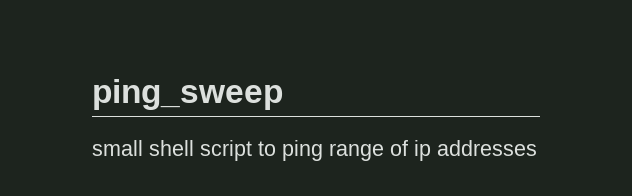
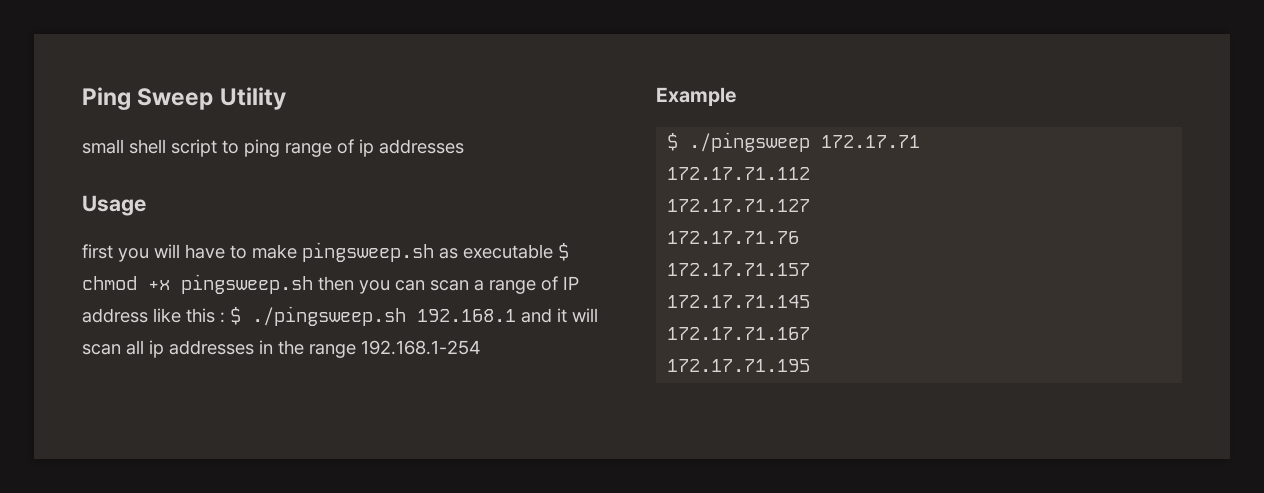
- ping_sweep
+ Ping Sweep Utility
+ Usage
+ first you will have to make pingsweep.sh as executable $ chmod +x pingsweep.sh then you can scan a range of IP address like this : $ ./pingsweep.sh 192.168.1 and it will scan all ip addresses in the range 192.168.1-254
+ Example
+ $ ./pingsweep 172.17.71
+ 172.17.71.112
+ 172.17.71.127
+ 172.17.71.76
+ 172.17.71.157
+ 172.17.71.145
+ 172.17.71.167
+ 172.17.71.195

